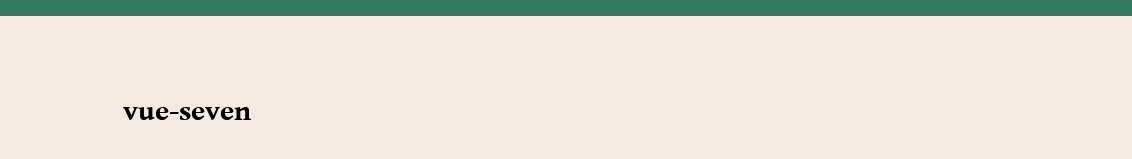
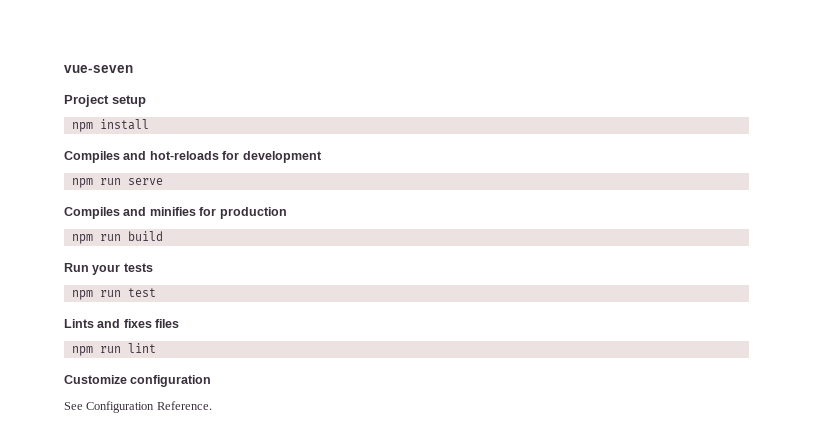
+ Project setup
+ npm install
+ Compiles and hot-reloads for development
+ npm run serve
+ Compiles and minifies for production
+ npm run build
+ Run your tests
+ npm run test
+ Lints and fixes files
+ npm run lint
+ Customize configuration
+ See Configuration Reference.

